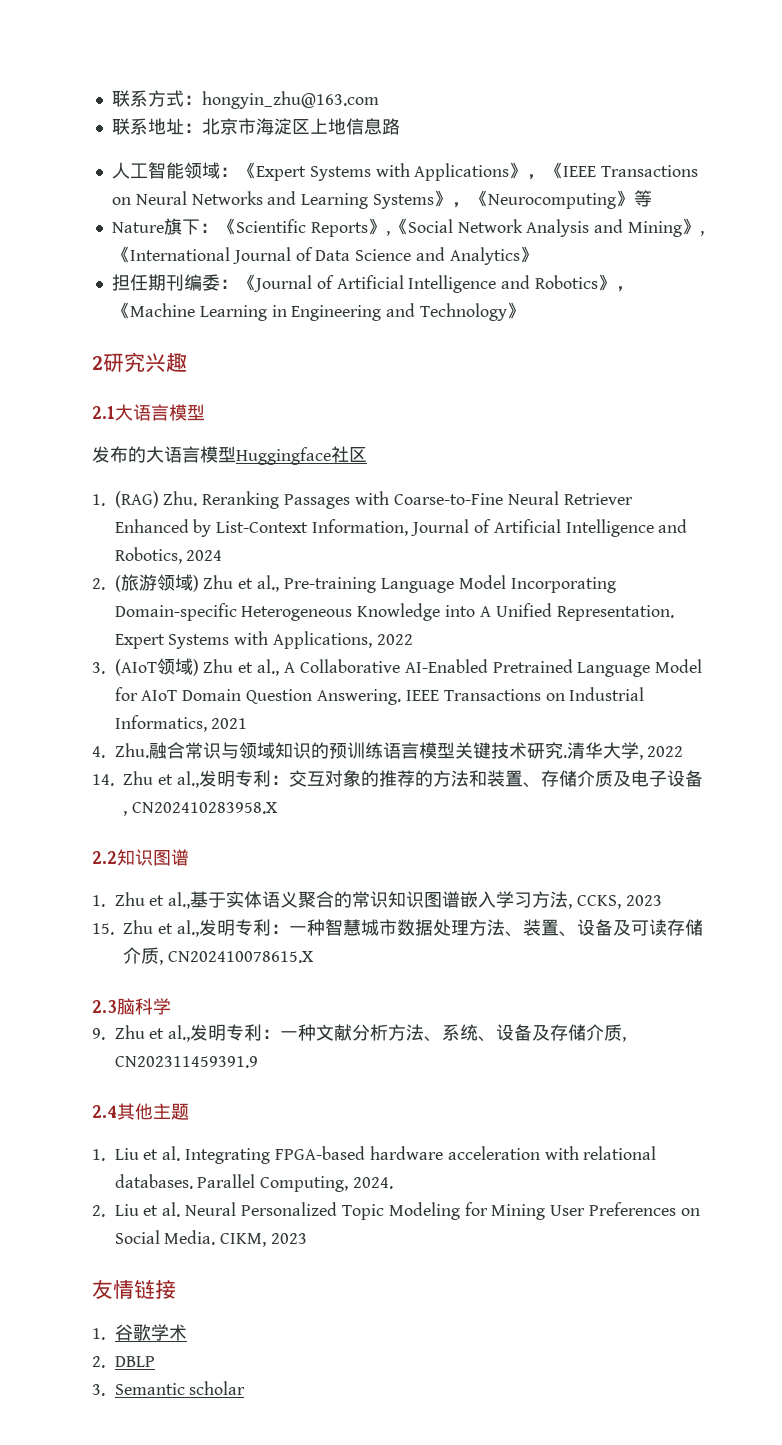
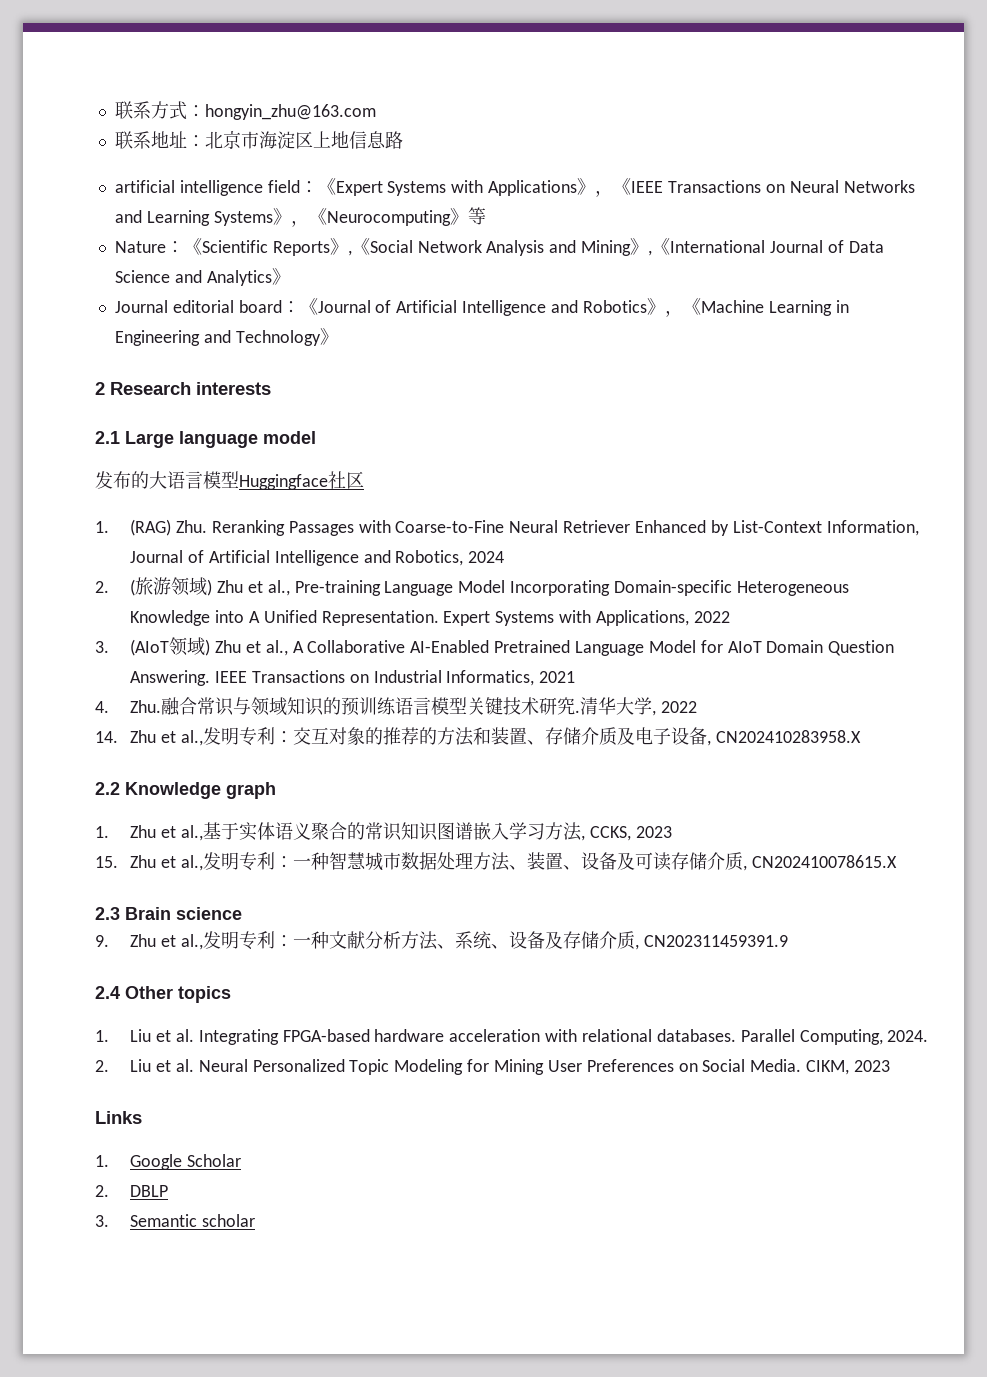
- 人工智能领域：《Expert Systems with Applications》，《IEEE Transactions on Neural Networks and Learning Systems》，《Neurocomputing》等
+ artificial intelligence field：《Expert Systems with Applications》，《IEEE Transactions on Neural Networks and Learning Systems》，《Neurocomputing》等
- Nature旗下：《Scientific Reports》,《Social Network Analysis and Mining》,《International Journal of Data Science and Analytics》
+ Nature：《Scientific Reports》,《Social Network Analysis and Mining》,《International Journal of Data Science and Analytics》
- 担任期刊编委：《Journal of Artificial Intelligence and Robotics》，《Machine Learning in Engineering and Technology》
+ Journal editorial board：《Journal of Artificial Intelligence and Robotics》，《Machine Learning in Engineering and Technology》
- 2研究兴趣
+ 2 Research interests
- 2.1大语言模型
+ 2.1 Large language model
- 2.2知识图谱
+ 2.2 Knowledge graph
- 2.3脑科学
+ 2.3 Brain science
- 2.4其他主题
+ 2.4 Other topics
- 友情链接
- 1.谷歌学术
+ Links
+ 1. Google Scholar

